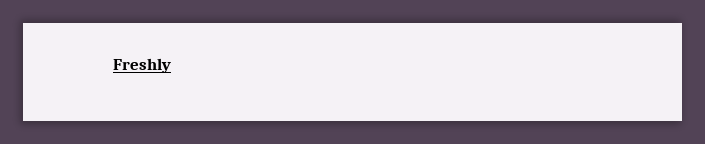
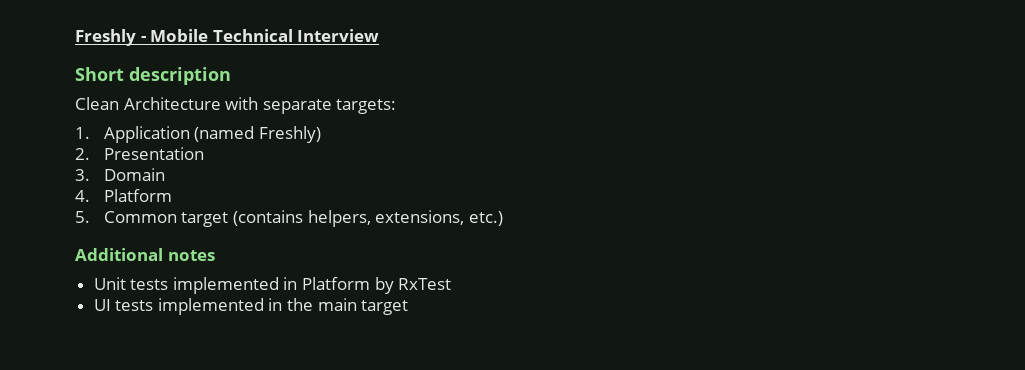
- Freshly
+ Freshly - Mobile Technical Interview
+ Short description
+ Clean Architecture with separate targets:
+ 1. Application (named Freshly)
+ 2. Presentation
+ 3. Domain
+ 4. Platform
+ 5. Common target (contains helpers, extensions, etc.)
+ Additional notes
+ Unit tests implemented in Platform by RxTest
+ UI tests implemented in the main target

